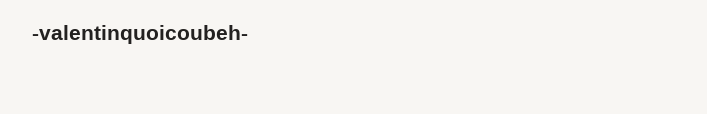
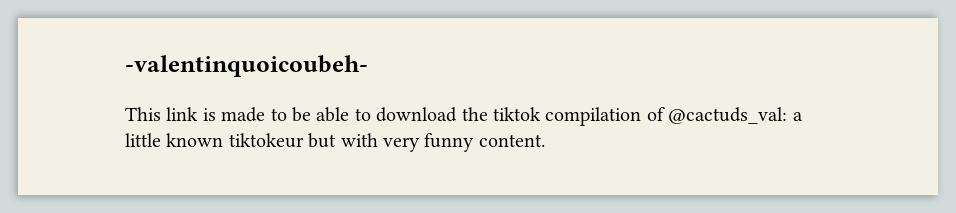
+ This link is made to be able to download the tiktok compilation of @cactuds_val: a little known tiktokeur but with very funny content.

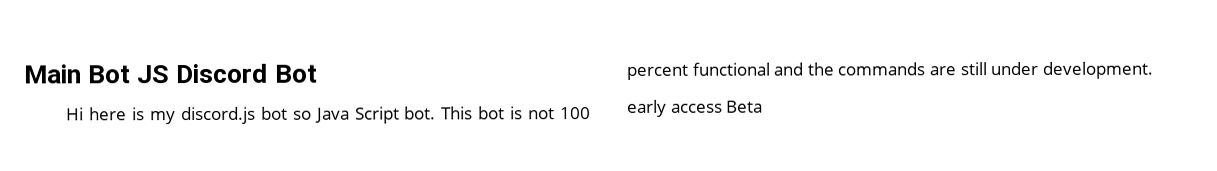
- -valentinquoicoubeh-
- This link is made to be able to download the tiktok compilation of @cactuds_val: a little known tiktokeur but with very funny content.
+ Main Bot JS Discord Bot
+ Hi here is my discord.js bot so Java Script bot. This bot is not 100 percent functional and the commands are still under development.
+ early access Beta

